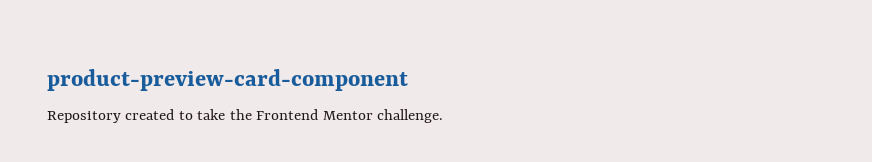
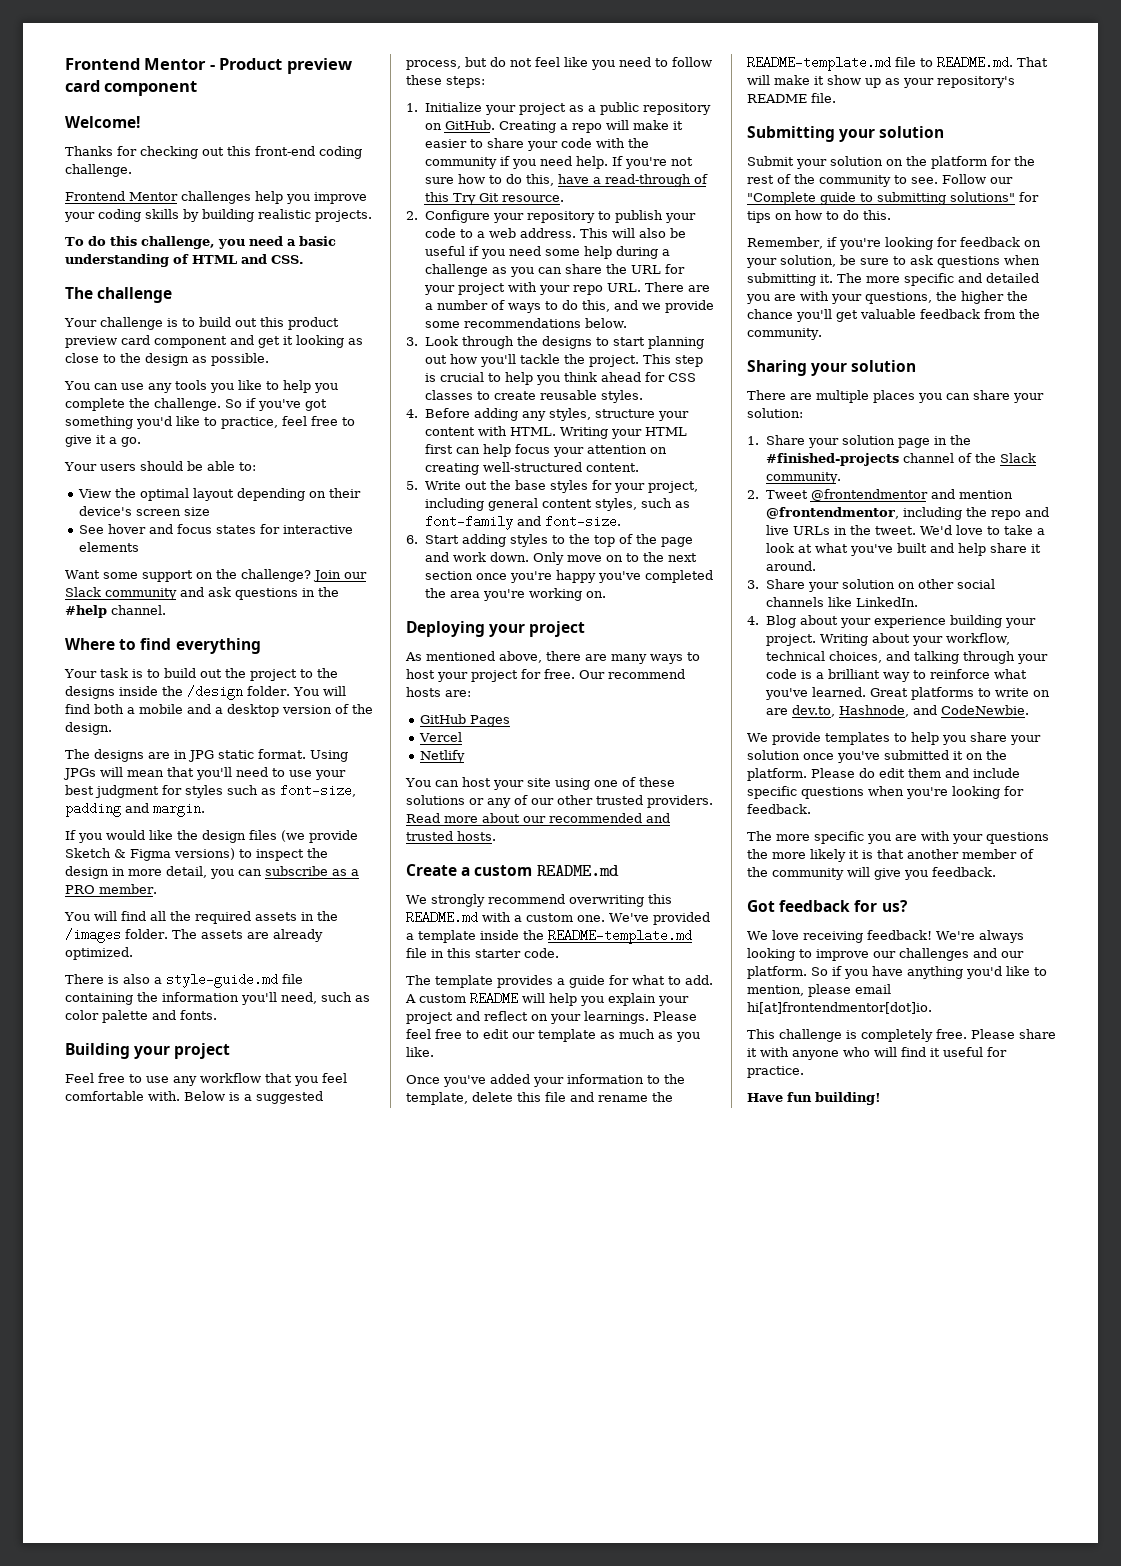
- product-preview-card-component
- Repository created to take the Frontend Mentor challenge.
+ Frontend Mentor - Product preview card component
+ Welcome!
+ Thanks for checking out this front-end coding challenge.
+ Frontend Mentor challenges help you improve your coding skills by building realistic projects.
+ To do this challenge, you need a basic understanding of HTML and CSS.
+ The challenge
+ Your challenge is to build out this product preview card component and get it looking as close to the design as possible.
+ You can use any tools you like to help you complete the challenge. So if you've got something you'd like to practice, feel free to give it a go.
+ Your users should be able to:
+ View the optimal layout depending on their device's screen size
+ See hover and focus states for interactive elements
+ Want some support on the challenge? Join our Slack community and ask questions in the #help channel.
+ Where to find everything
+ Your task is to build out the project to the designs inside the /design folder. You will find both a mobile and a desktop version of the design.
+ The designs are in JPG static format. Using JPGs will mean that you'll need to use your best judgment for styles such as font-size, padding and margin.
+ If you would like the design files (we provide Sketch & Figma versions) to inspect the design in more detail, you can subscribe as a PRO member.
+ You will find all the required assets in the /images folder. The assets are already optimized.
+ There is also a style-guide.md file containing the information you'll need, such as color palette and fonts.
+ Building your project
+ Feel free to use any workflow that you feel comfortable with. Below is a suggested process, but do not feel like you need to follow these steps:
+ 1. Initialize your project as a public repository on GitHub. Creating a repo will make it easier to share your code with the community if you need help. If you're not sure how to do this, have a read-through of this Try Git resource.
+ 2. Configure your repository to publish your code to a web address. This will also be useful if you need some help during a challenge as you can share the URL for your project with your repo URL. There are a number of ways to do this, and we provide some recommendations below.
+ 3. Look through the designs to start planning out how you'll tackle the project. This step is crucial to help you think ahead for CSS classes to create reusable styles.
+ 4. Before adding any styles, structure your content with HTML. Writing your HTML first can help focus your attention on creating well-structured content.
+ 5. Write out the base styles for your project, including general content styles, such as font-family and font-size.
+ 6. Start adding styles to the top of the page and work down. Only move on to the next section once you're happy you've completed the area you're working on.
+ Deploying your project
+ As mentioned above, there are many ways to host your project for free. Our recommend hosts are:
+ GitHub Pages
+ Vercel
+ Netlify
+ You can host your site using one of these solutions or any of our other trusted providers. Read more about our recommended and trusted hosts.
+ Create a custom README.md
+ We strongly recommend overwriting this README.md with a custom one. We've provided a template inside the README-template.md file in this starter code.
+ The template provides a guide for what to add. A custom README will help you explain your project and reflect on your learnings. Please feel free to edit our template as much as you like.
+ Once you've added your information to the template, delete this file and rename the README-template.md file to README.md. That will make it show up as your repository's README file.
+ Submitting your solution
+ Submit your solution on the platform for the rest of the community to see. Follow our "Complete guide to submitting solutions" for tips on how to do this.
+ Remember, if you're looking for feedback on your solution, be sure to ask questions when submitting it. The more specific and detailed you are with your questions, the higher the chance you'll get valuable feedback from the community.
+ Sharing your solution
+ There are multiple places you can share your solution:
+ 1. Share your solution page in the #finished-projects channel of the Slack community.
+ 2. Tweet @frontendmentor and mention @frontendmentor, including the repo and live URLs in the tweet. We'd love to take a look at what you've built and help share it around.
+ 3. Share your solution on other social channels like LinkedIn.
+ 4. Blog about your experience building your project. Writing about your workflow, technical choices, and talking through your code is a brilliant way to reinforce what you've learned. Great platforms to write on are dev.to, Hashnode, and CodeNewbie.
+ We provide templates to help you share your solution once you've submitted it on the platform. Please do edit them and include specific questions when you're looking for feedback.
+ The more specific you are with your questions the more likely it is that another member of the community will give you feedback.
+ Got feedback for us?
+ We love receiving feedback! We're always looking to improve our challenges and our platform. So if you have anything you'd like to mention, please email hi[at]frontendmentor[dot]io.
+ This challenge is completely free. Please share it with anyone who will find it useful for practice.
+ Have fun building!

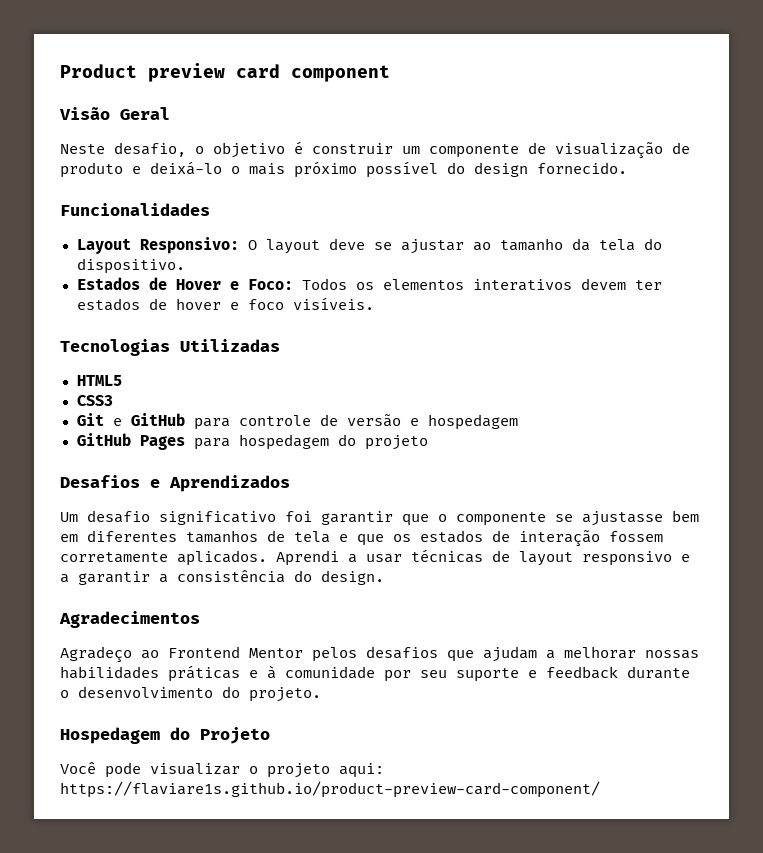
- Frontend Mentor - Product preview card component
+ Product preview card component
- Welcome!
- Thanks for checking out this front-end coding challenge.
- Frontend Mentor challenges help you improve your coding skills by building realistic projects.
- To do this challenge, you need a basic understanding of HTML and CSS.
- The challenge
- Your challenge is to build out this product preview card component and get it looking as close to the design as possible.
- You can use any tools you like to help you complete the challenge. So if you've got something you'd like to practice, feel free to give it a go.
- Your users should be able to:
- View the optimal layout depending on their device's screen size
- See hover and focus states for interactive elements
- Want some support on the challenge? Join our Slack community and ask questions in the #help channel.
- Where to find everything
- Your task is to build out the project to the designs inside the /design folder. You will find both a mobile and a desktop version of the design.
- The designs are in JPG static format. Using JPGs will mean that you'll need to use your best judgment for styles such as font-size, padding and margin.
- If you would like the design files (we provide Sketch & Figma versions) to inspect the design in more detail, you can subscribe as a PRO member.
- You will find all the required assets in the /images folder. The assets are already optimized.
- There is also a style-guide.md file containing the information you'll need, such as color palette and fonts.
- Building your project
- Feel free to use any workflow that you feel comfortable with. Below is a suggested process, but do not feel like you need to follow these steps:
- 1. Initialize your project as a public repository on GitHub. Creating a repo will make it easier to share your code with the community if you need help. If you're not sure how to do this, have a read-through of this Try Git resource.
- 2. Configure your repository to publish your code to a web address. This will also be useful if you need some help during a challenge as you can share the URL for your project with your repo URL. There are a number of ways to do this, and we provide some recommendations below.
- 3. Look through the designs to start planning out how you'll tackle the project. This step is crucial to help you think ahead for CSS classes to create reusable styles.
- 4. Before adding any styles, structure your content with HTML. Writing your HTML first can help focus your attention on creating well-structured content.
- 5. Write out the base styles for your project, including general content styles, such as font-family and font-size.
- 6. Start adding styles to the top of the page and work down. Only move on to the next section once you're happy you've completed the area you're working on.
- Deploying your project
- As mentioned above, there are many ways to host your project for free. Our recommend hosts are:
- GitHub Pages
- Vercel
- Netlify
- You can host your site using one of these solutions or any of our other trusted providers. Read more about our recommended and trusted hosts.
- Create a custom README.md
- We strongly recommend overwriting this README.md with a custom one. We've provided a template inside the README-template.md file in this starter code.
- The template provides a guide for what to add. A custom README will help you explain your project and reflect on your learnings. Please feel free to edit our template as much as you like.
- Once you've added your information to the template, delete this file and rename the README-template.md file to README.md. That will make it show up as your repository's README file.
- Submitting your solution
- Submit your solution on the platform for the rest of the community to see. Follow our "Complete guide to submitting solutions" for tips on how to do this.
- Remember, if you're looking for feedback on your solution, be sure to ask questions when submitting it. The more specific and detailed you are with your questions, the higher the chance you'll get valuable feedback from the community.
- Sharing your solution
- There are multiple places you can share your solution:
- 1. Share your solution page in the #finished-projects channel of the Slack community.
- 2. Tweet @frontendmentor and mention @frontendmentor, including the repo and live URLs in the tweet. We'd love to take a look at what you've built and help share it around.
- 3. Share your solution on other social channels like LinkedIn.
- 4. Blog about your experience building your project. Writing about your workflow, technical choices, and talking through your code is a brilliant way to reinforce what you've learned. Great platforms to write on are dev.to, Hashnode, and CodeNewbie.
- We provide templates to help you share your solution once you've submitted it on the platform. Please do edit them and include specific questions when you're looking for feedback.
- The more specific you are with your questions the more likely it is that another member of the community will give you feedback.
- Got feedback for us?
- We love receiving feedback! We're always looking to improve our challenges and our platform. So if you have anything you'd like to mention, please email hi[at]frontendmentor[dot]io.
- This challenge is completely free. Please share it with anyone who will find it useful for practice.
- Have fun building!
+ Visão Geral
+ Neste desafio, o objetivo é construir um componente de visualização de produto e deixá-lo o mais próximo possível do design fornecido.
+ Funcionalidades
+ Layout Responsivo: O layout deve se ajustar ao tamanho da tela do dispositivo.
+ Estados de Hover e Foco: Todos os elementos interativos devem ter estados de hover e foco visíveis.
+ Tecnologias Utilizadas
+ HTML5
+ CSS3
+ Git e GitHub para controle de versão e hospedagem
+ GitHub Pages para hospedagem do projeto
+ Desafios e Aprendizados
+ Um desafio significativo foi garantir que o componente se ajustasse bem em diferentes tamanhos de tela e que os estados de interação fossem corretamente aplicados. Aprendi a usar técnicas de layout responsivo e a garantir a consistência do design.
+ Agradecimentos
+ Agradeço ao Frontend Mentor pelos desafios que ajudam a melhorar nossas habilidades práticas e à comunidade por seu suporte e feedback durante o desenvolvimento do projeto.
+ Hospedagem do Projeto
+ Você pode visualizar o projeto aqui: https://flaviare1s.github.io/product-preview-card-component/

